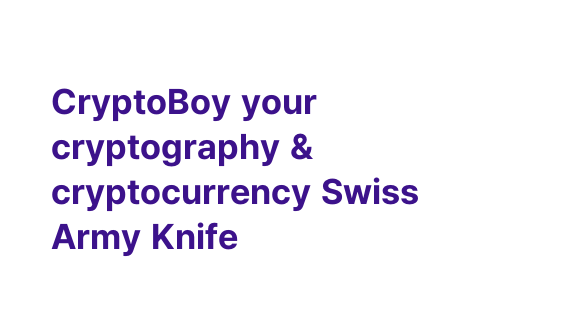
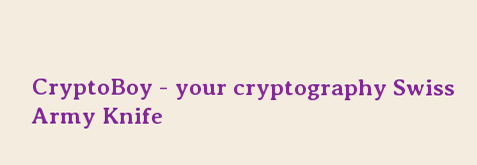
- CryptoBoy your cryptography & cryptocurrency Swiss Army Knife
+ CryptoBoy - your cryptography Swiss Army Knife

